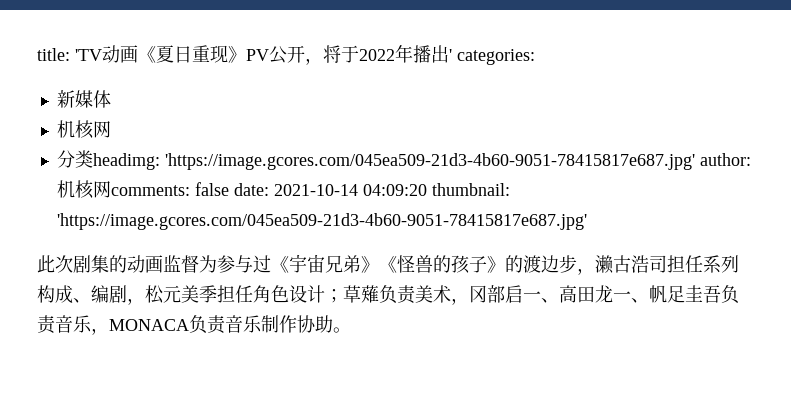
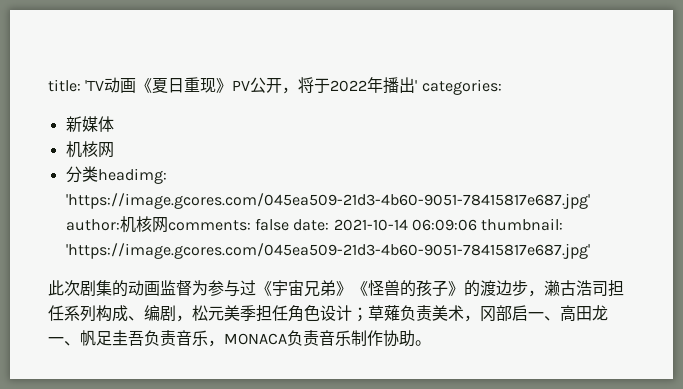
- 分类headimg: 'https://image.gcores.com/045ea509-21d3-4b60-9051-78415817e687.jpg' author:机核网comments: false date: 2021-10-14 04:09:20 thumbnail: 'https://image.gcores.com/045ea509-21d3-4b60-9051-78415817e687.jpg'
+ 分类headimg: 'https://image.gcores.com/045ea509-21d3-4b60-9051-78415817e687.jpg' author:机核网comments: false date: 2021-10-14 06:09:06 thumbnail: 'https://image.gcores.com/045ea509-21d3-4b60-9051-78415817e687.jpg'

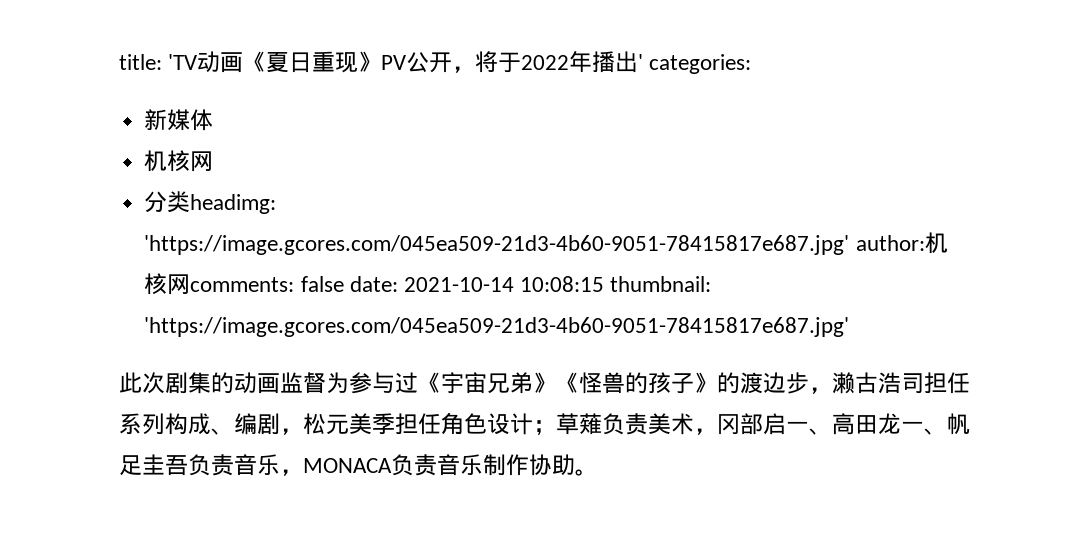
- 分类headimg: 'https://image.gcores.com/045ea509-21d3-4b60-9051-78415817e687.jpg' author:机核网comments: false date: 2021-10-14 06:09:06 thumbnail: 'https://image.gcores.com/045ea509-21d3-4b60-9051-78415817e687.jpg'
+ 分类headimg: 'https://image.gcores.com/045ea509-21d3-4b60-9051-78415817e687.jpg' author:机核网comments: false date: 2021-10-14 10:08:15 thumbnail: 'https://image.gcores.com/045ea509-21d3-4b60-9051-78415817e687.jpg'

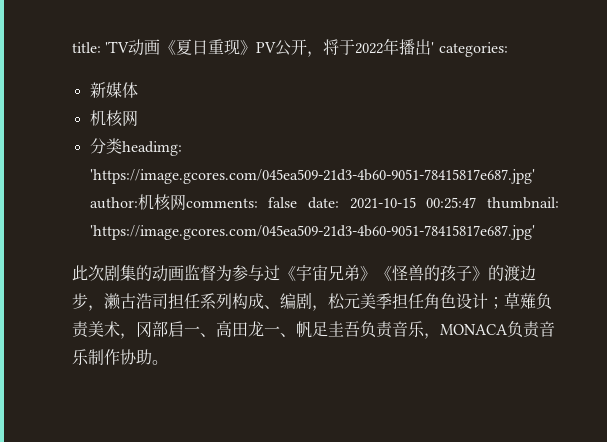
- 分类headimg: 'https://image.gcores.com/045ea509-21d3-4b60-9051-78415817e687.jpg' author:机核网comments: false date: 2021-10-14 10:08:15 thumbnail: 'https://image.gcores.com/045ea509-21d3-4b60-9051-78415817e687.jpg'
+ 分类headimg: 'https://image.gcores.com/045ea509-21d3-4b60-9051-78415817e687.jpg' author:机核网comments: false date: 2021-10-15 00:25:47 thumbnail: 'https://image.gcores.com/045ea509-21d3-4b60-9051-78415817e687.jpg'

